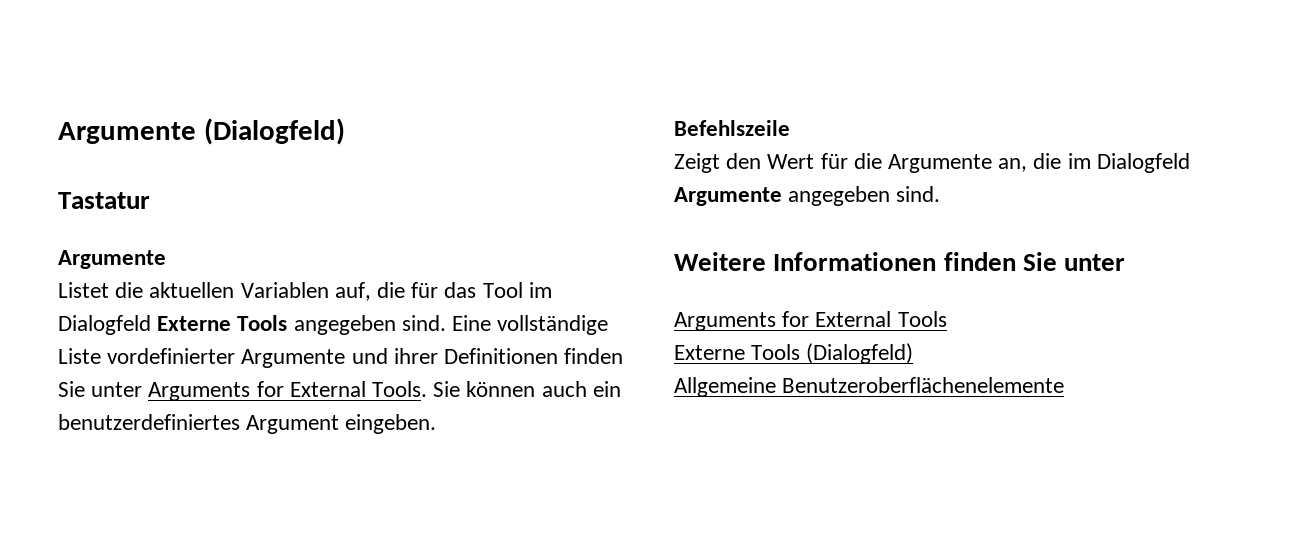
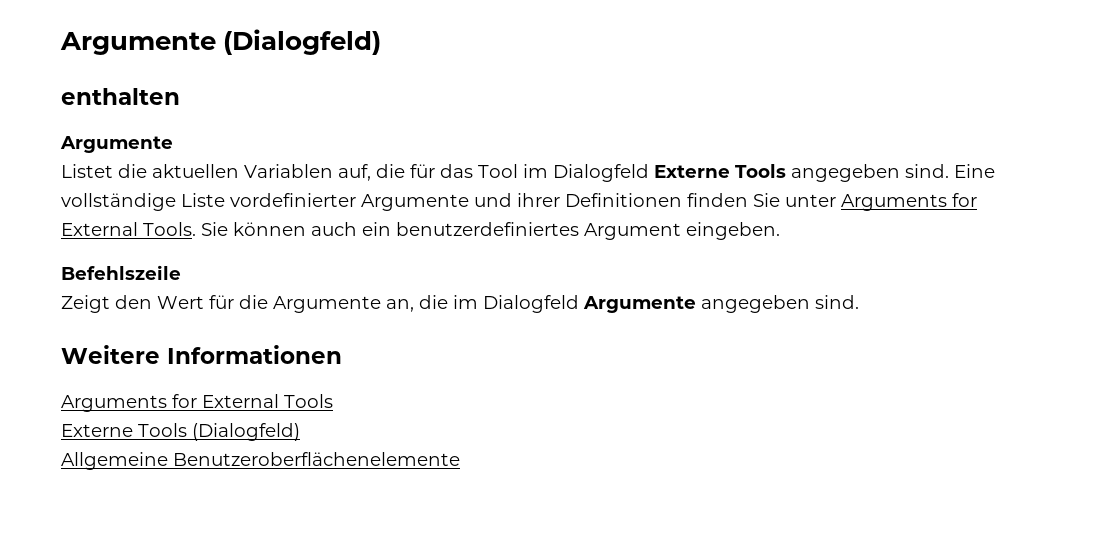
- Tastatur
+ enthalten
- Weitere Informationen finden Sie unter
+ Weitere Informationen

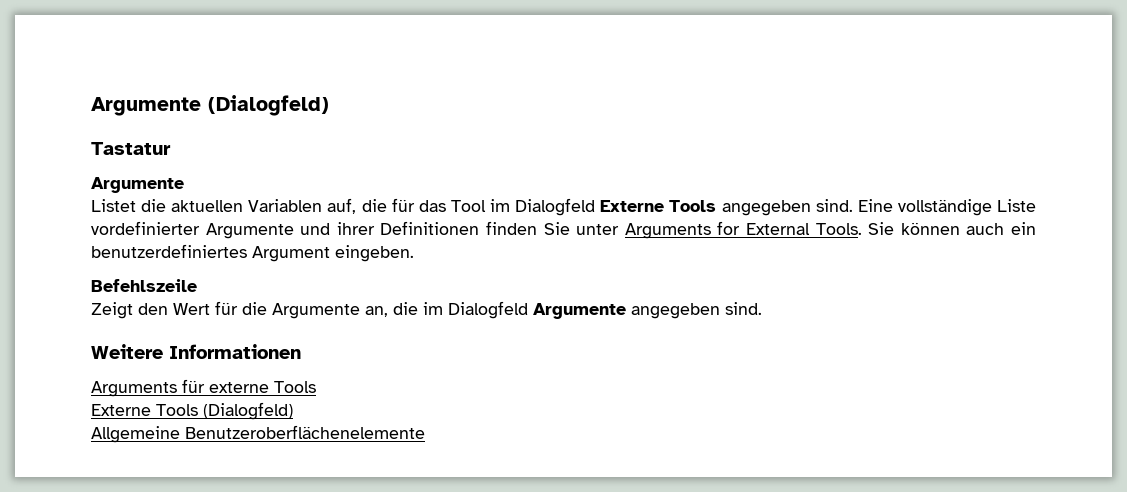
- enthalten
+ Tastatur
- Arguments for External Tools
+ Arguments für externe Tools

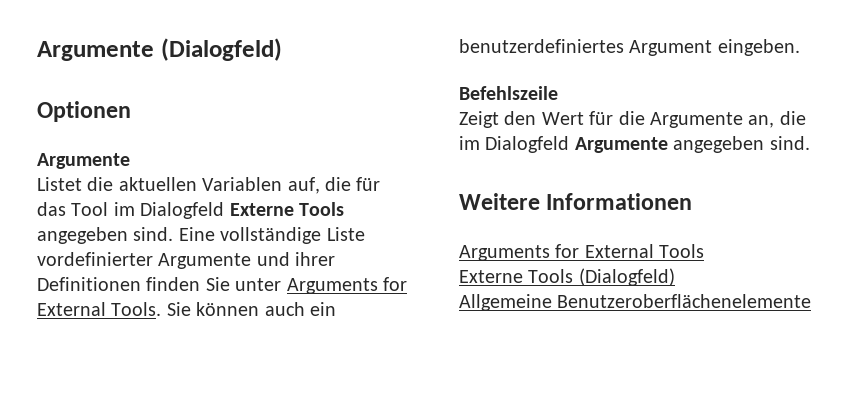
- Tastatur
+ Optionen
- Arguments für externe Tools
+ Arguments for External Tools

